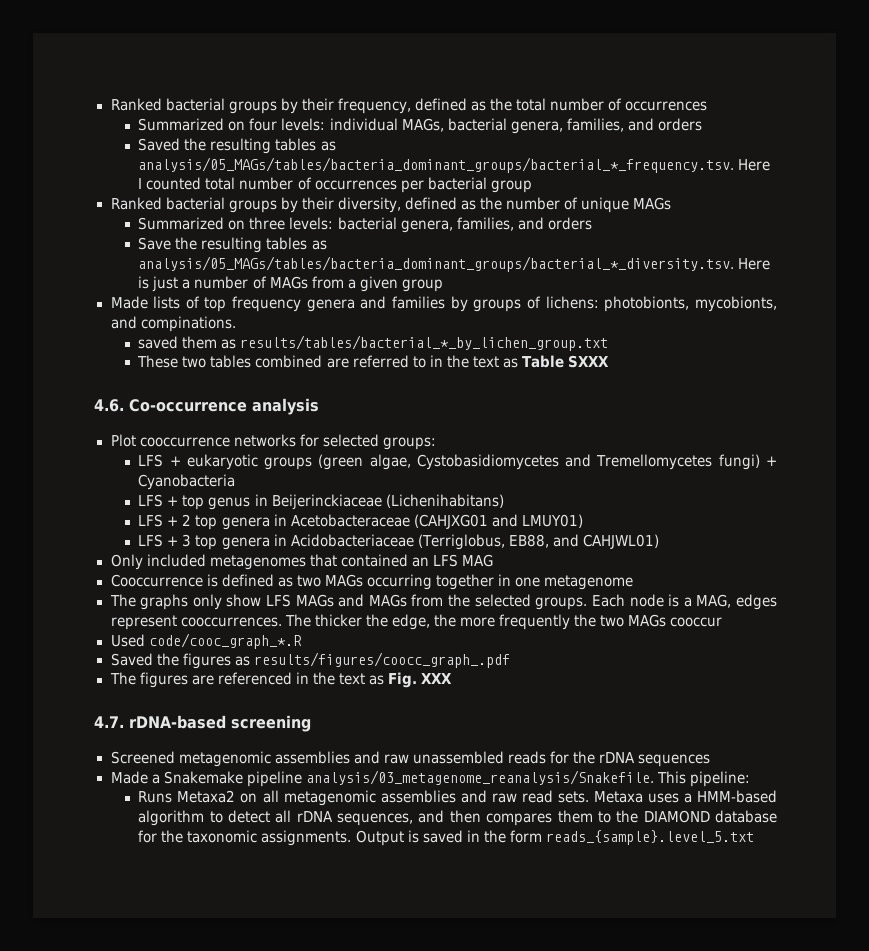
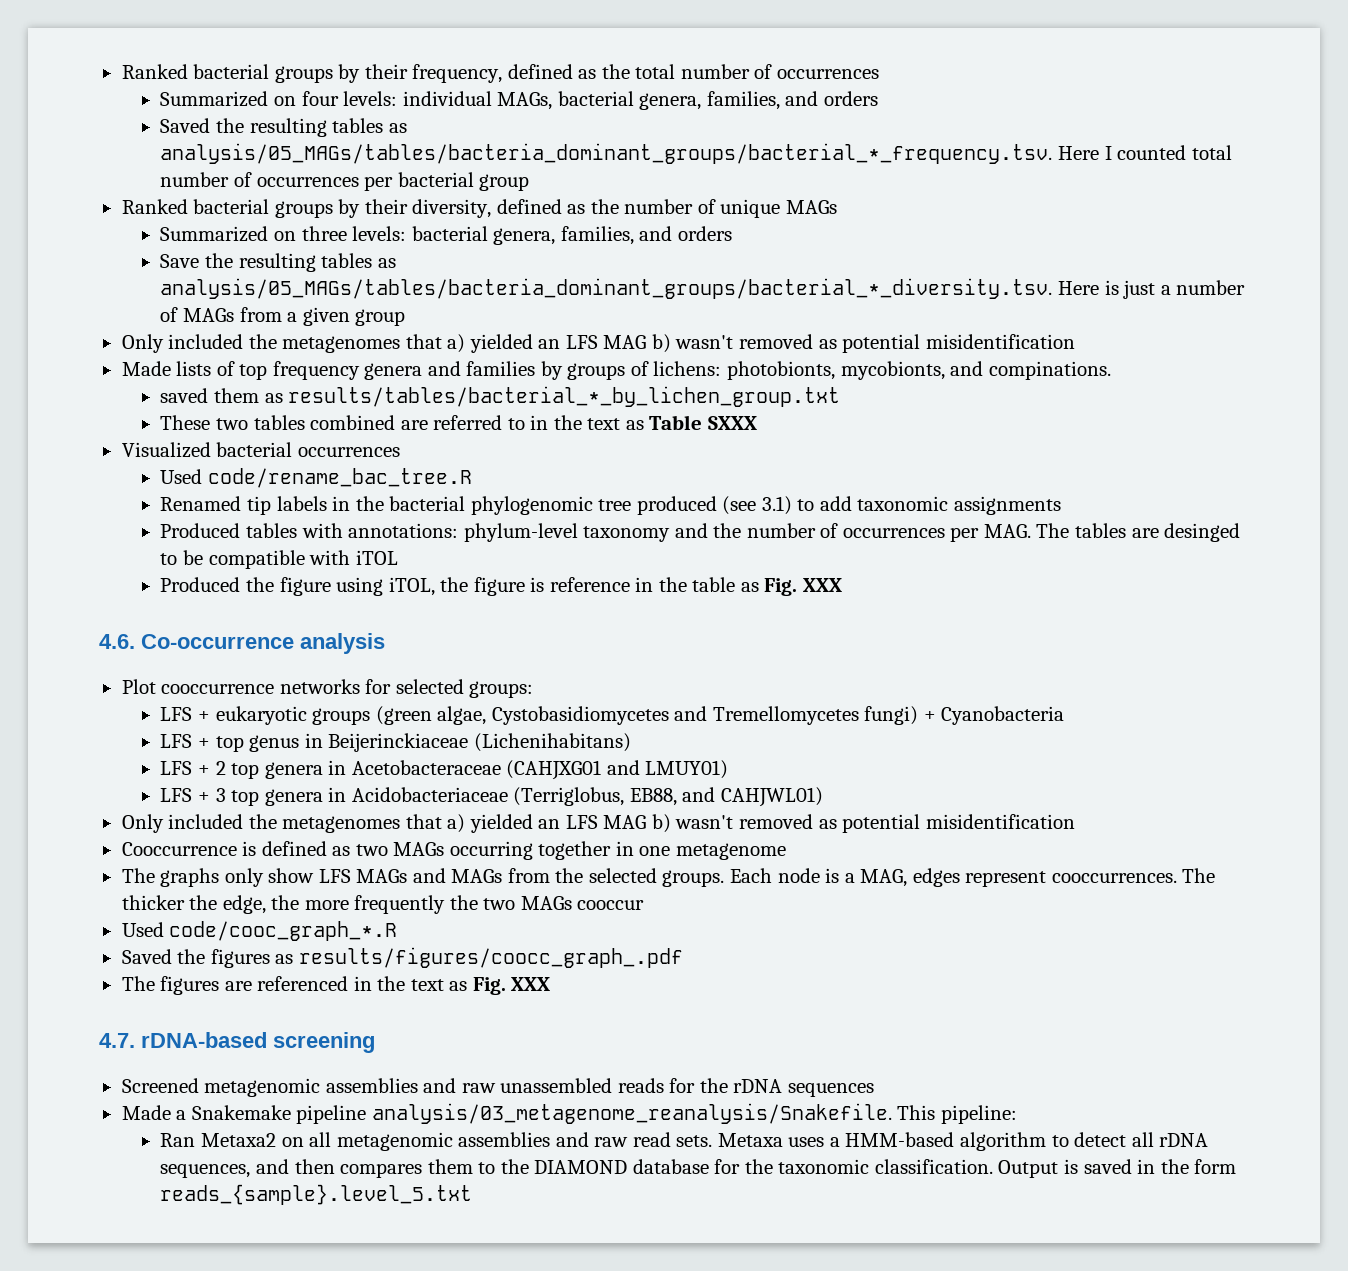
  Save the resulting tables as analysis/05_MAGs/tables/bacteria_dominant_groups/bacterial_*_diversity.tsv. Here is just a number of MAGs from a given group
+ Only included the metagenomes that a) yielded an LFS MAG b) wasn't removed as potential misidentification
+ Visualized bacterial occurrences
+ Used code/rename_bac_tree.R
+ Renamed tip labels in the bacterial phylogenomic tree produced (see 3.1) to add taxonomic assignments
+ Produced tables with annotations: phylum-level taxonomy and the number of occurrences per MAG. The tables are desinged to be compatible with iTOL
+ Produced the figure using iTOL, the figure is reference in the table as Fig. XXX
  LFS + 3 top genera in Acidobacteriaceae (Terriglobus, EB88, and CAHJWL01)
- Only included metagenomes that contained an LFS MAG
+ Only included the metagenomes that a) yielded an LFS MAG b) wasn't removed as potential misidentification
- Runs Metaxa2 on all metagenomic assemblies and raw read sets.
+ Ran Metaxa2 on all metagenomic assemblies and raw read sets.
- Metaxa uses a HMM-based algorithm to detect all rDNA sequences, and then compares them to the DIAMOND database for the taxonomic assignments.
+ Metaxa uses a HMM-based algorithm to detect all rDNA sequences, and then compares them to the DIAMOND database for the taxonomic classification.

